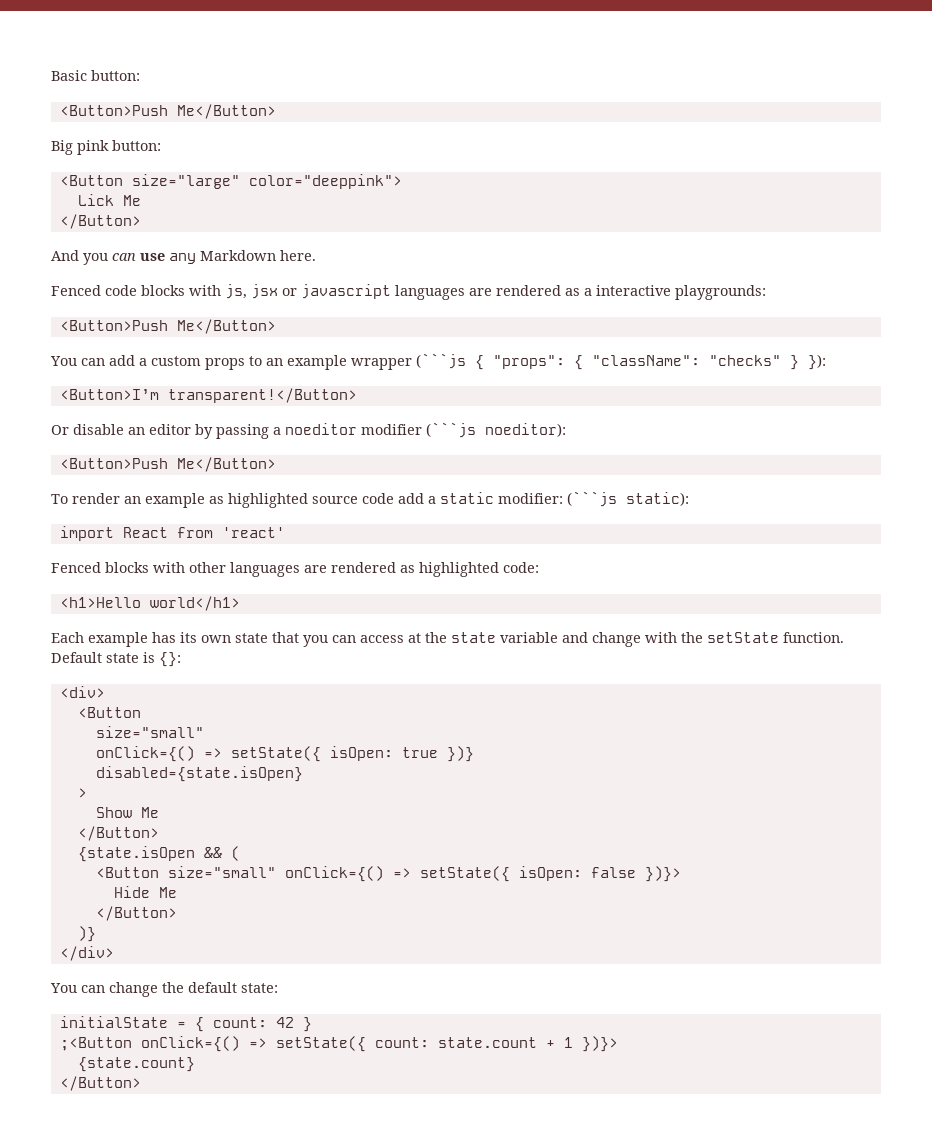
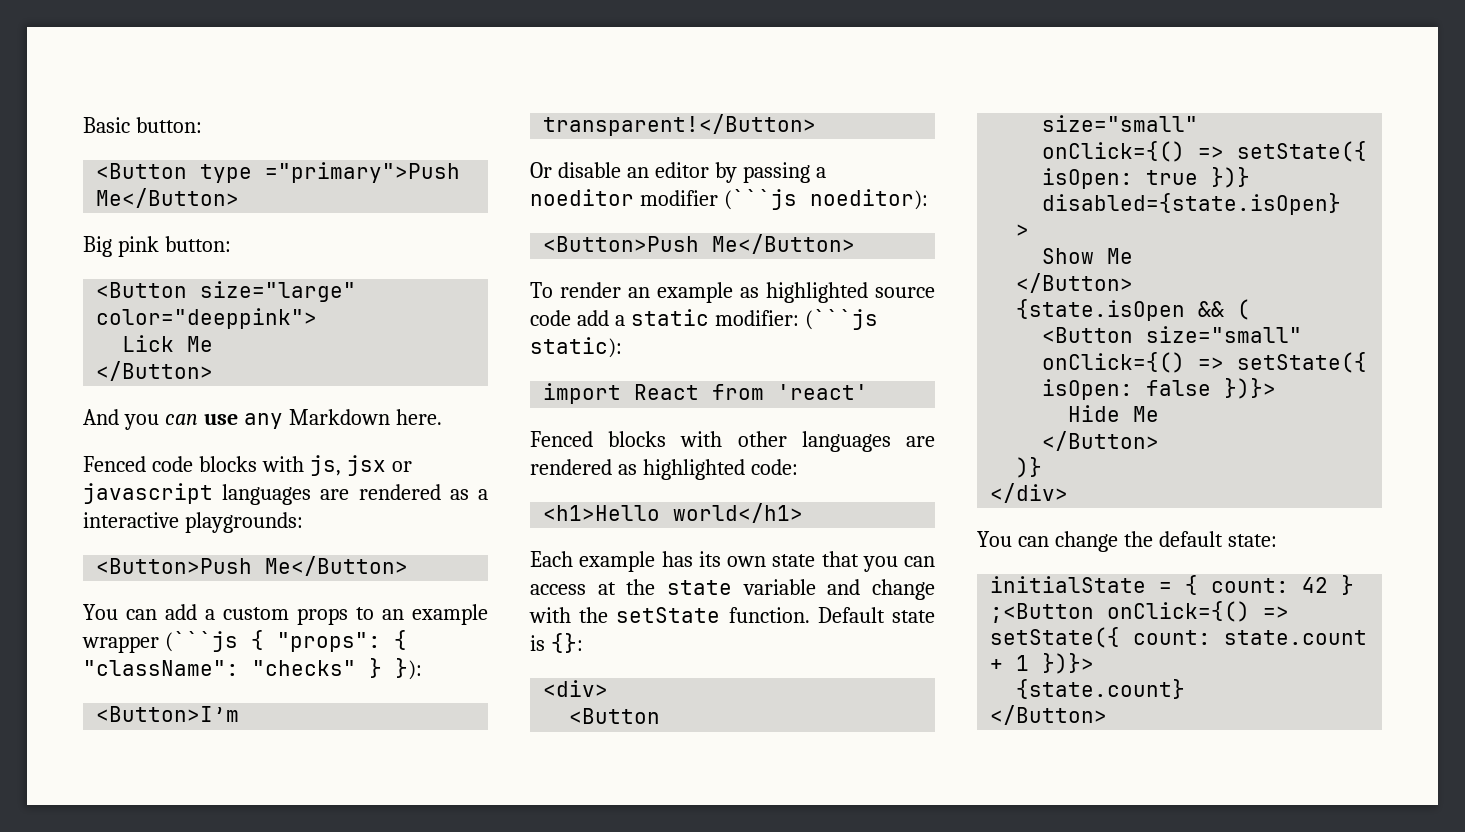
  Basic button:
- <Button>Push Me</Button>
+ <Button type ="primary">Push Me</Button>

